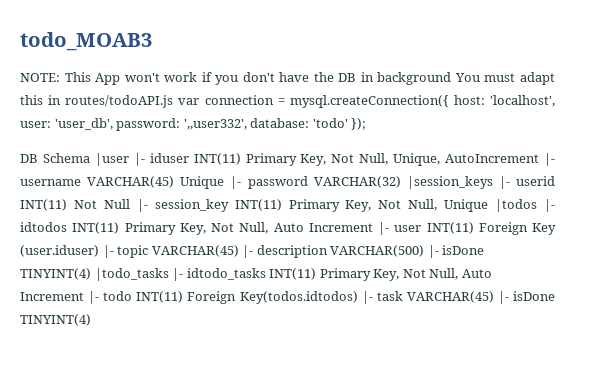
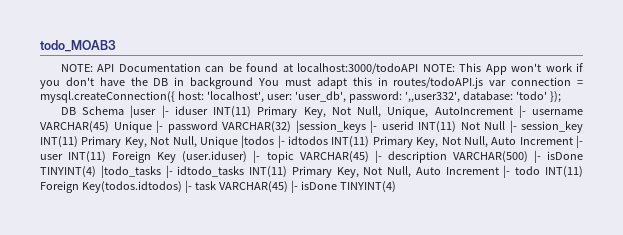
- NOTE: This App won't work if you don't have the DB in background You must adapt this in routes/todoAPI.js var connection = mysql.createConnection({ host: 'localhost', user: 'user_db', password: ',,user332', database: 'todo' });
+ NOTE: API Documentation can be found at localhost:3000/todoAPI NOTE: This App won't work if you don't have the DB in background You must adapt this in routes/todoAPI.js var connection = mysql.createConnection({ host: 'localhost', user: 'user_db', password: ',,user332', database: 'todo' });

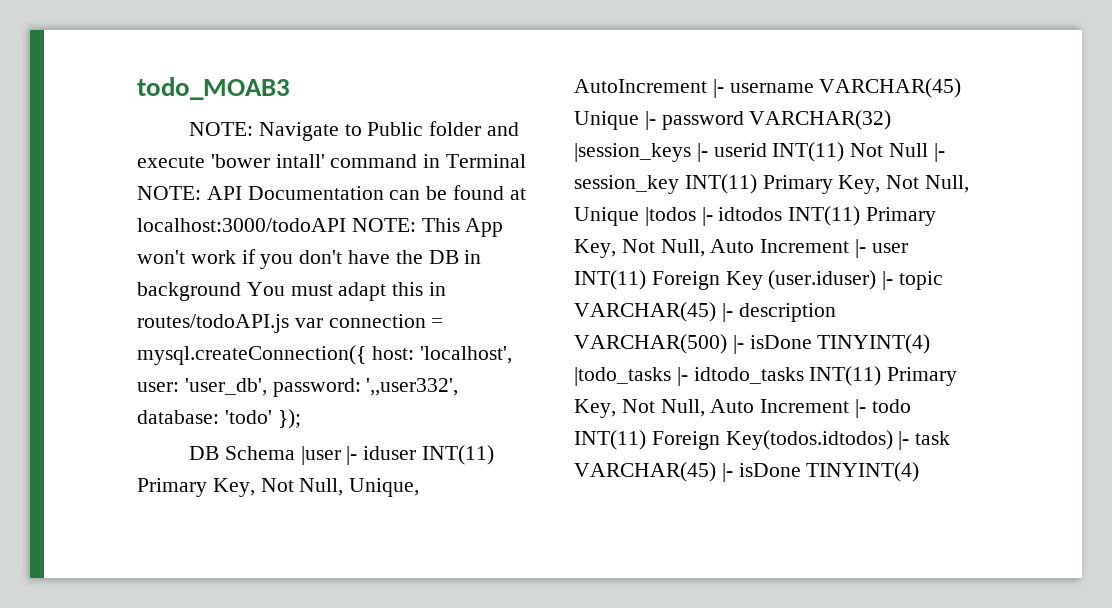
- NOTE: API Documentation can be found at localhost:3000/todoAPI NOTE: This App won't work if you don't have the DB in background You must adapt this in routes/todoAPI.js var connection = mysql.createConnection({ host: 'localhost', user: 'user_db', password: ',,user332', database: 'todo' });
+ NOTE: Navigate to Public folder and execute 'bower intall' command in Terminal NOTE: API Documentation can be found at localhost:3000/todoAPI NOTE: This App won't work if you don't have the DB in background You must adapt this in routes/todoAPI.js var connection = mysql.createConnection({ host: 'localhost', user: 'user_db', password: ',,user332', database: 'todo' });

